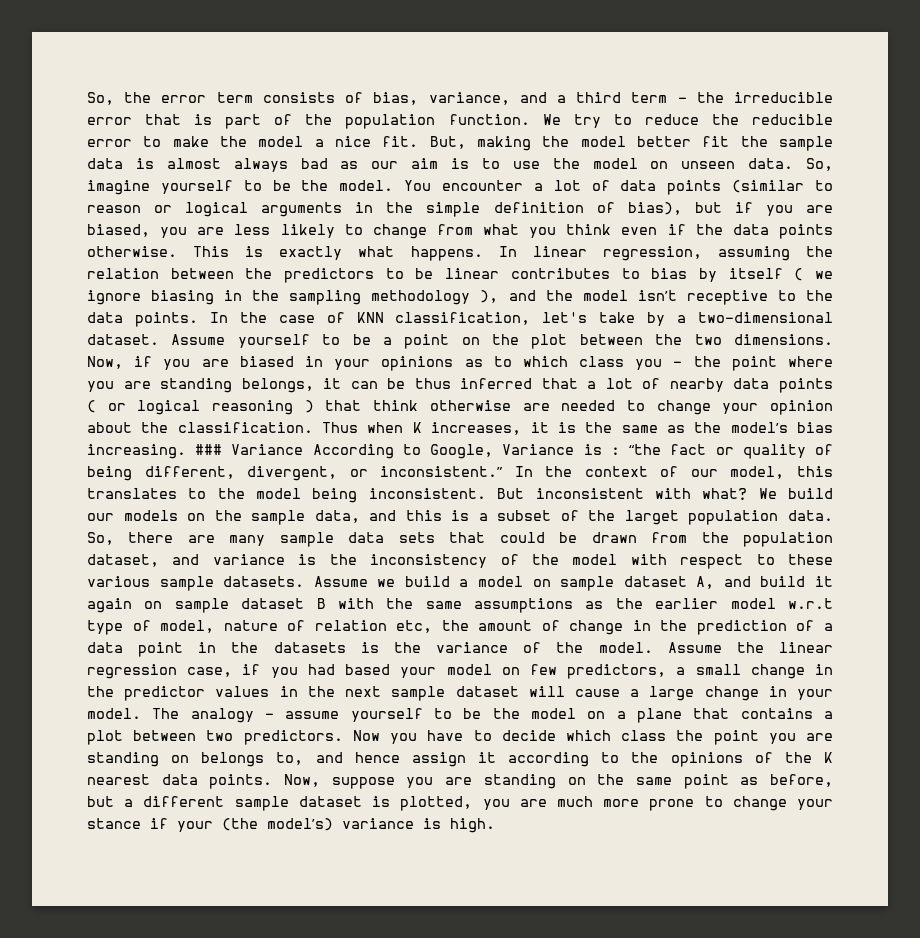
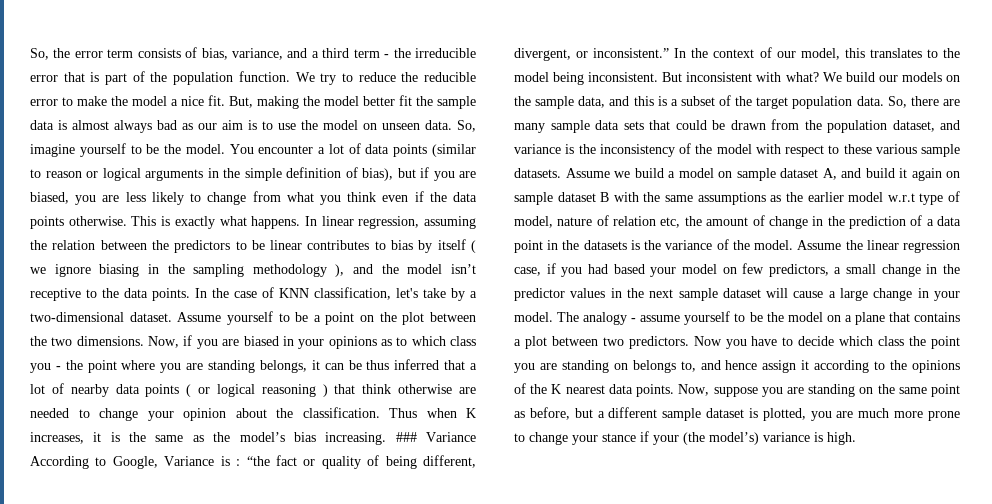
- We build our models on the sample data, and this is a subset of the larget population data.
+ We build our models on the sample data, and this is a subset of the target population data.

